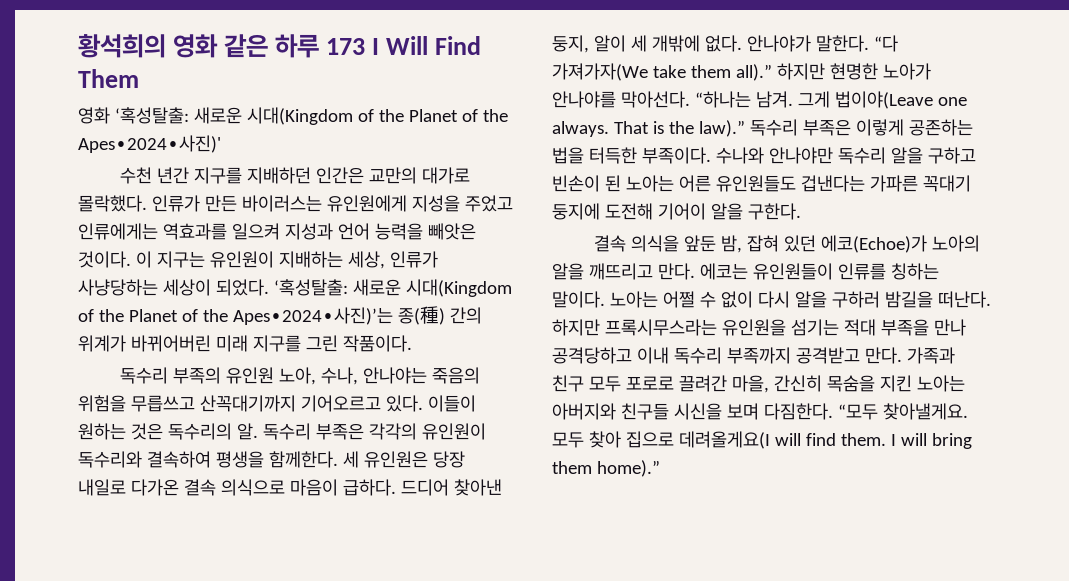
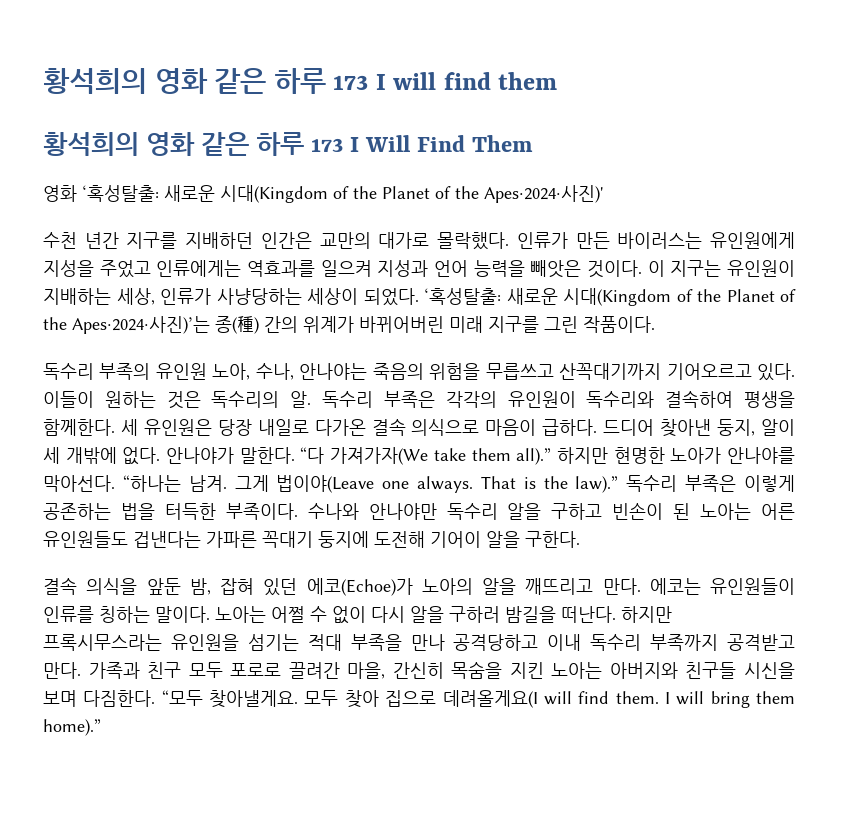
+ 황석희의 영화 같은 하루 173 I will find them

